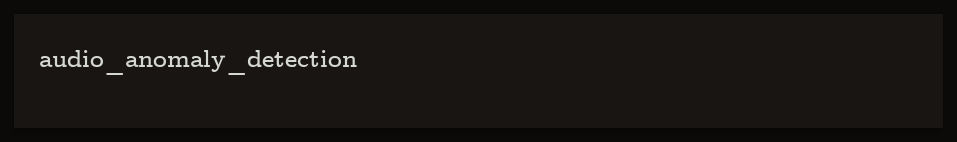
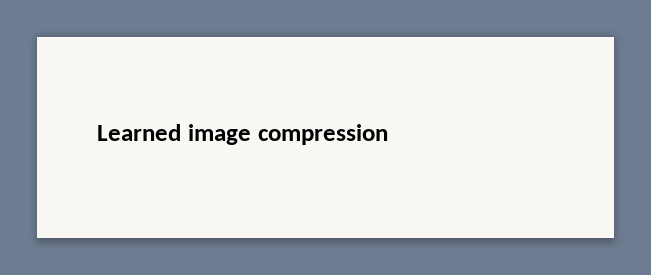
- audio_anomaly_detection
+ Learned image compression

